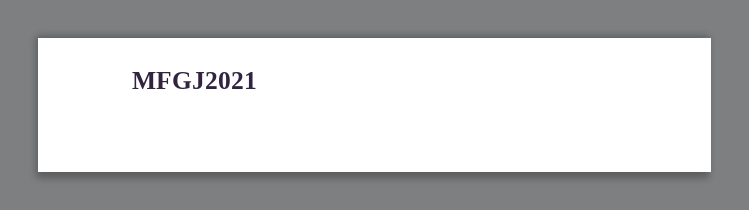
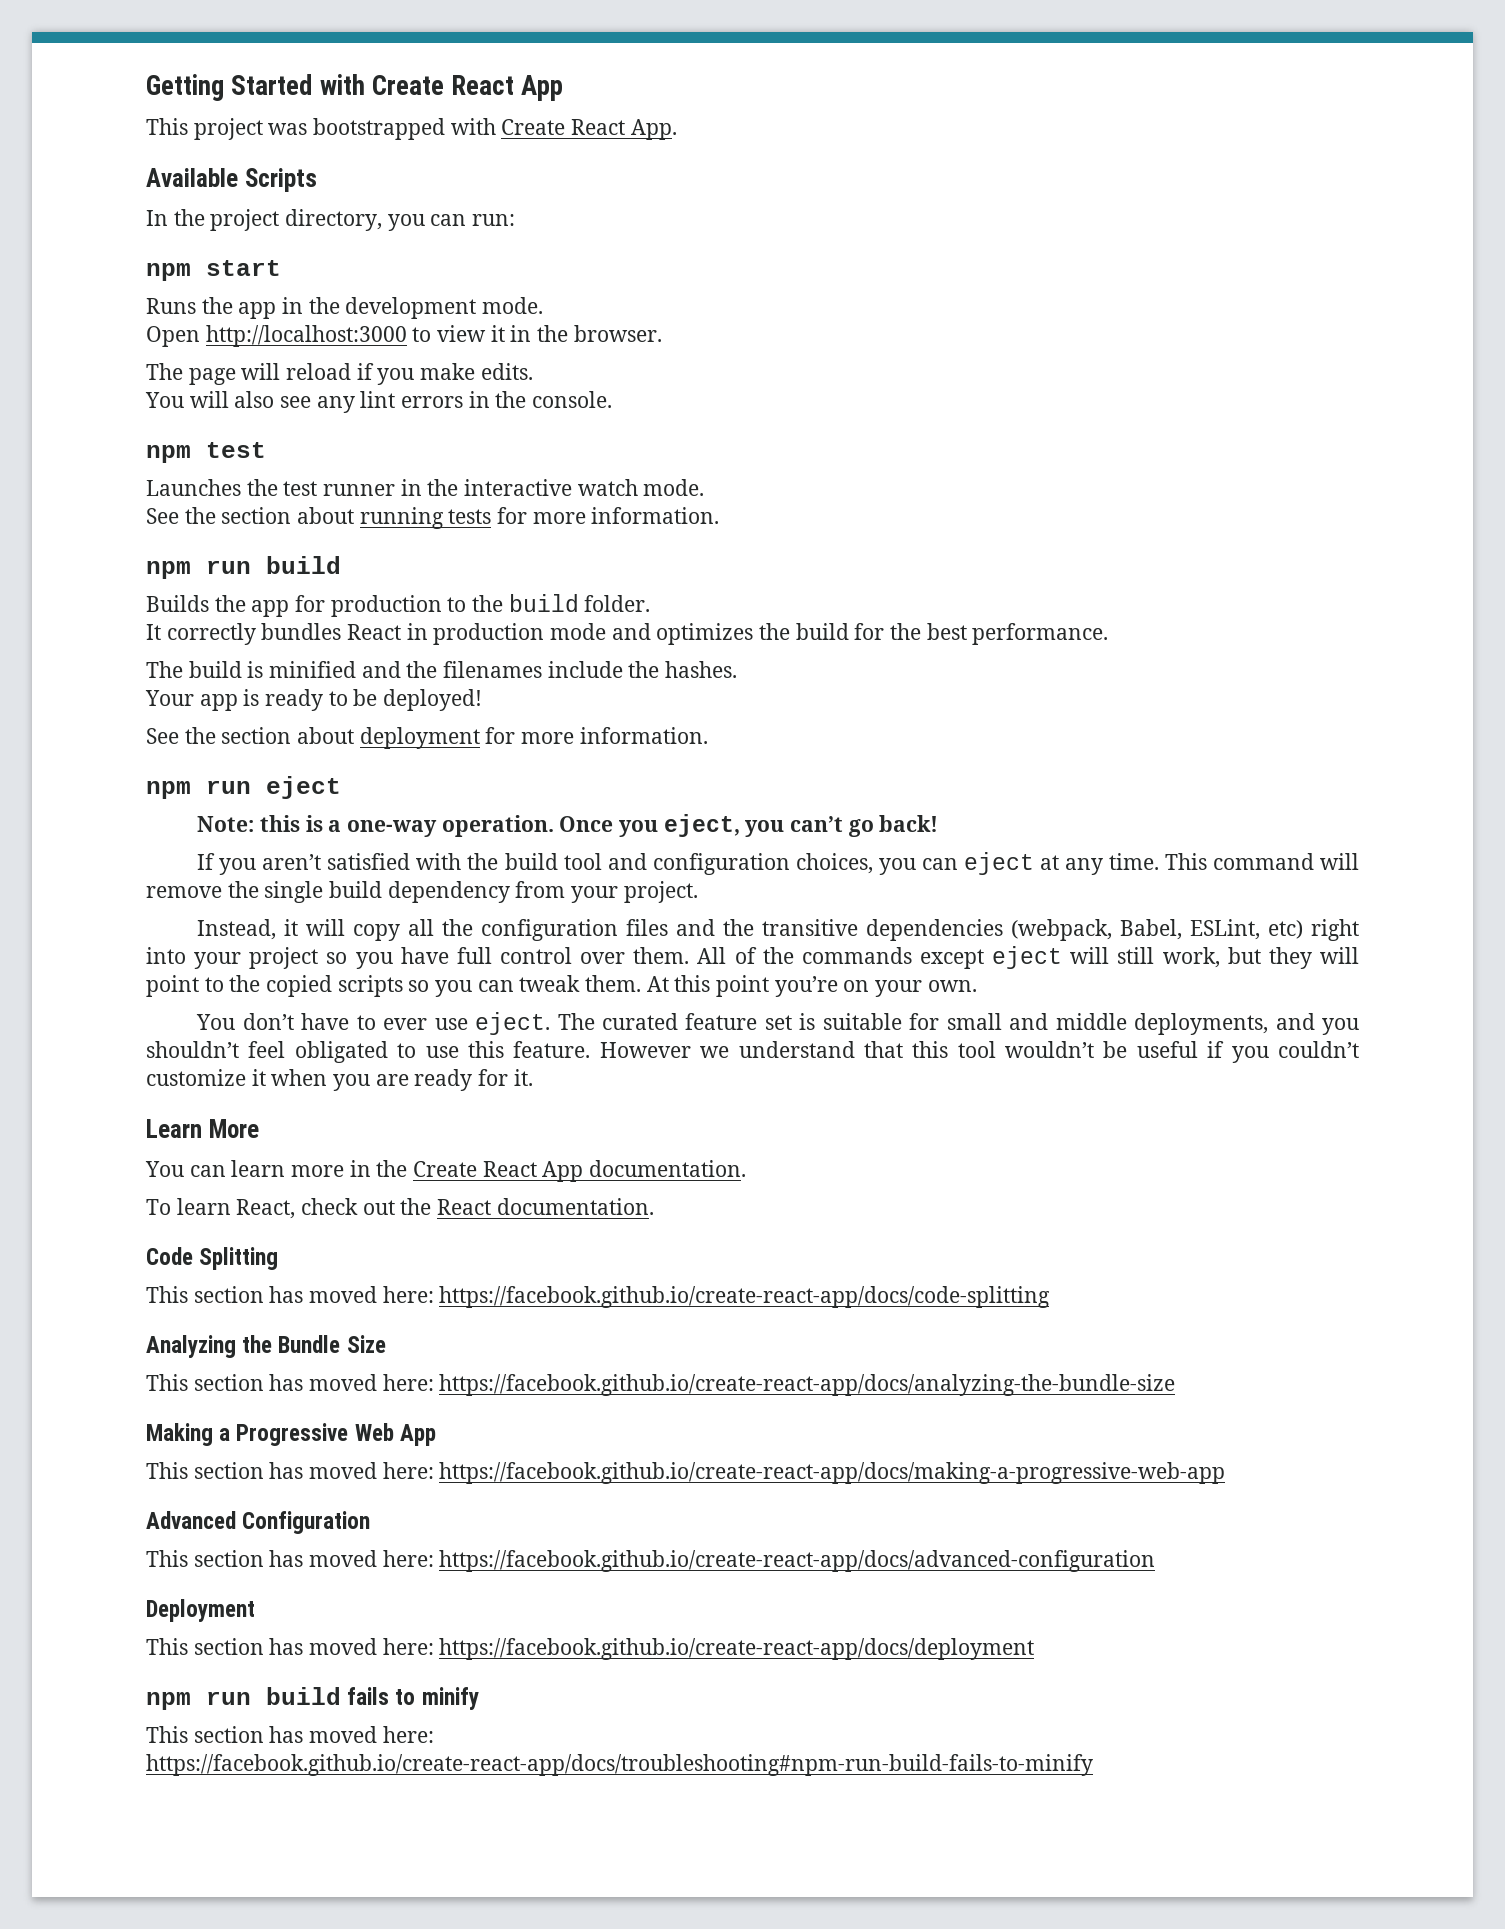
- MFGJ2021
+ Getting Started with Create React App
+ This project was bootstrapped with Create React App.
+ Available Scripts
+ In the project directory, you can run:
+ npm start
+ Runs the app in the development mode.
+ Open http://localhost:3000 to view it in the browser.
+ The page will reload if you make edits.
+ You will also see any lint errors in the console.
+ npm test
+ Launches the test runner in the interactive watch mode.
+ See the section about running tests for more information.
+ npm run build
+ Builds the app for production to the build folder.
+ It correctly bundles React in production mode and optimizes the build for the best performance.
+ The build is minified and the filenames include the hashes.
+ Your app is ready to be deployed!
+ See the section about deployment for more information.
+ npm run eject
+ Note: this is a one-way operation. Once you eject, you can’t go back!
+ If you aren’t satisfied with the build tool and configuration choices, you can eject at any time. This command will remove the single build dependency from your project.
+ Instead, it will copy all the configuration files and the transitive dependencies (webpack, Babel, ESLint, etc) right into your project so you have full control over them. All of the commands except eject will still work, but they will point to the copied scripts so you can tweak them. At this point you’re on your own.
+ You don’t have to ever use eject. The curated feature set is suitable for small and middle deployments, and you shouldn’t feel obligated to use this feature. However we understand that this tool wouldn’t be useful if you couldn’t customize it when you are ready for it.
+ Learn More
+ You can learn more in the Create React App documentation.
+ To learn React, check out the React documentation.
+ Code Splitting
+ This section has moved here: https://facebook.github.io/create-react-app/docs/code-splitting
+ Analyzing the Bundle Size
+ This section has moved here: https://facebook.github.io/create-react-app/docs/analyzing-the-bundle-size
+ Making a Progressive Web App
+ This section has moved here: https://facebook.github.io/create-react-app/docs/making-a-progressive-web-app
+ Advanced Configuration
+ This section has moved here: https://facebook.github.io/create-react-app/docs/advanced-configuration
+ Deployment
+ This section has moved here: https://facebook.github.io/create-react-app/docs/deployment
+ npm run build fails to minify
+ This section has moved here: https://facebook.github.io/create-react-app/docs/troubleshooting#npm-run-build-fails-to-minify

